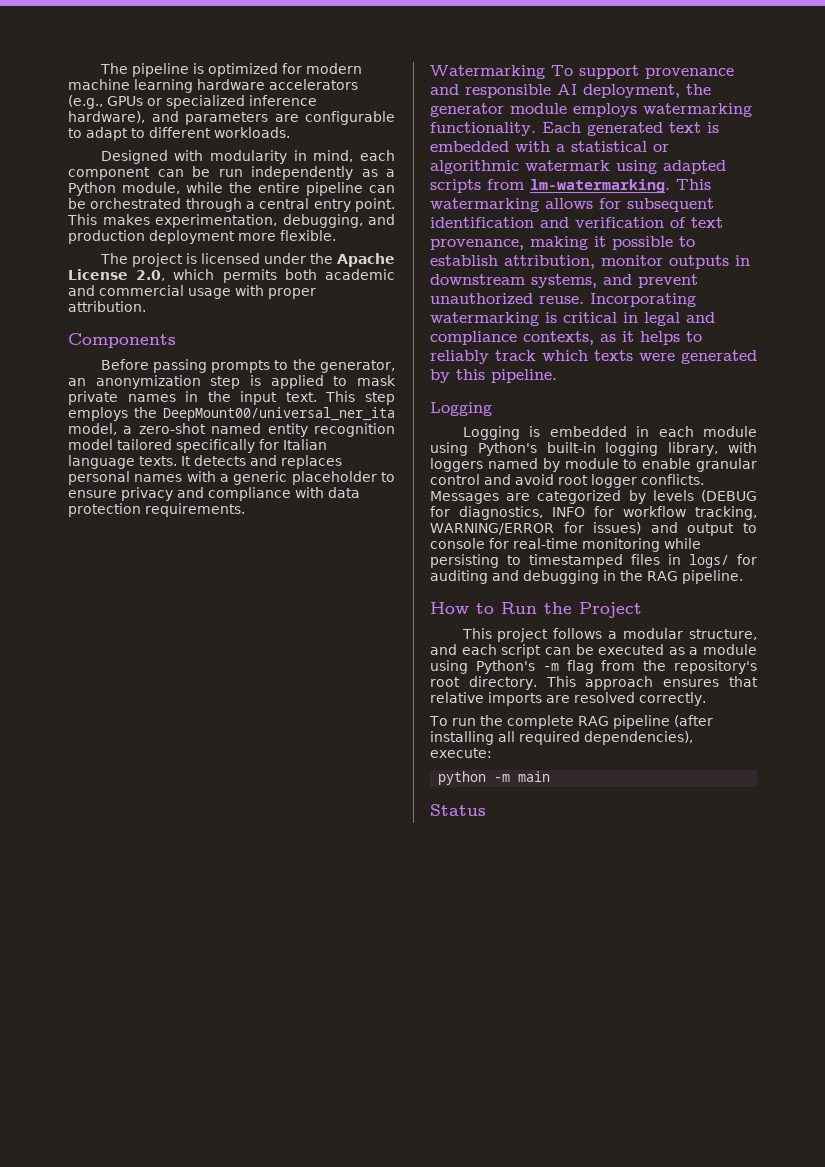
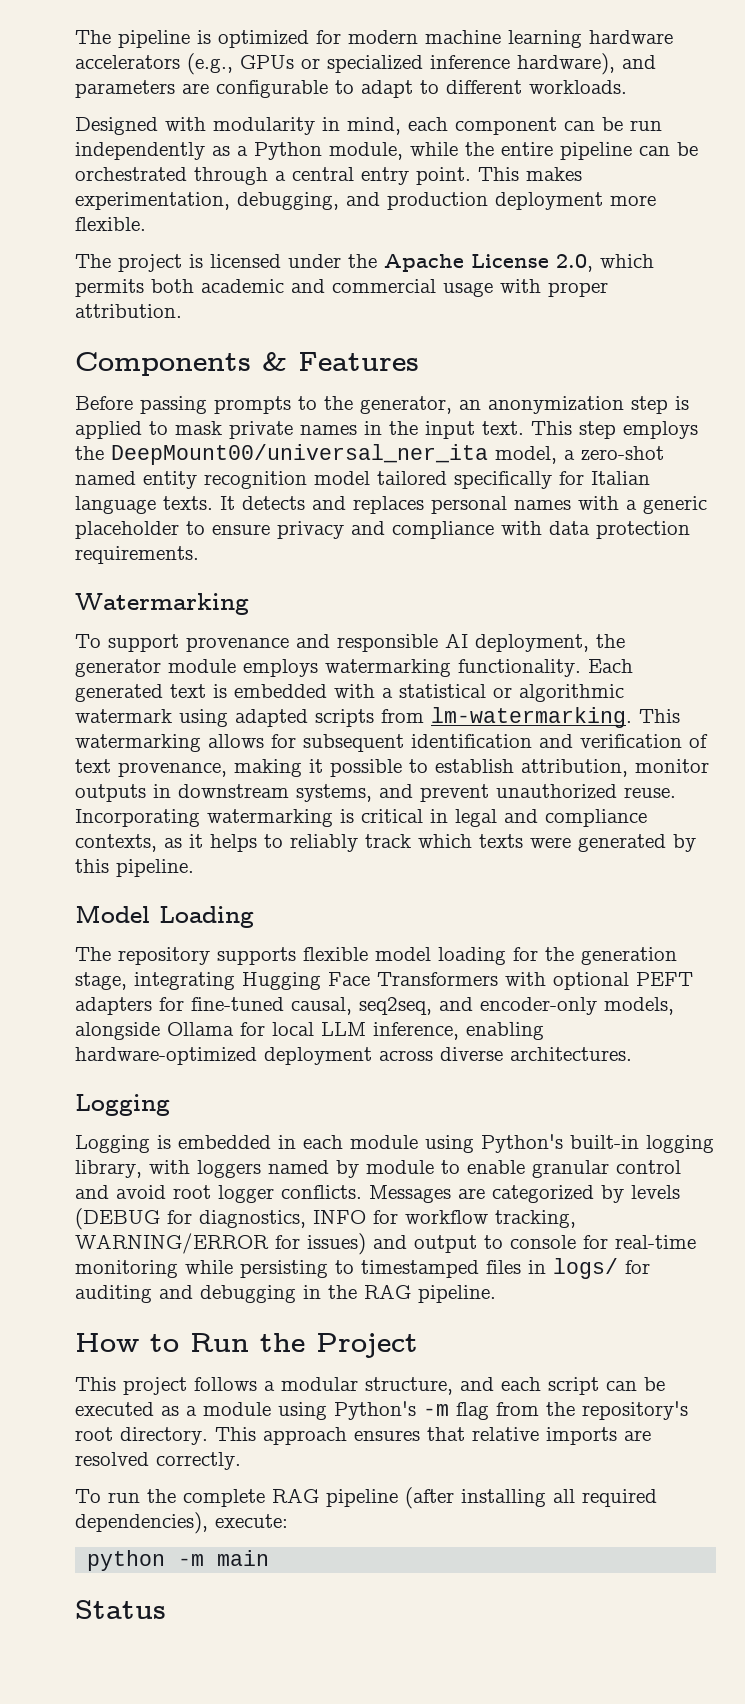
- Components
+ Components & Features
- Watermarking To support provenance and responsible AI deployment, the generator module employs watermarking functionality.
+ Watermarking
+ To support provenance and responsible AI deployment, the generator module employs watermarking functionality.
+ Model Loading
+ The repository supports flexible model loading for the generation stage, integrating Hugging Face Transformers with optional PEFT adapters for fine-tuned causal, seq2seq, and encoder-only models, alongside Ollama for local LLM inference, enabling hardware-optimized deployment across diverse architectures.

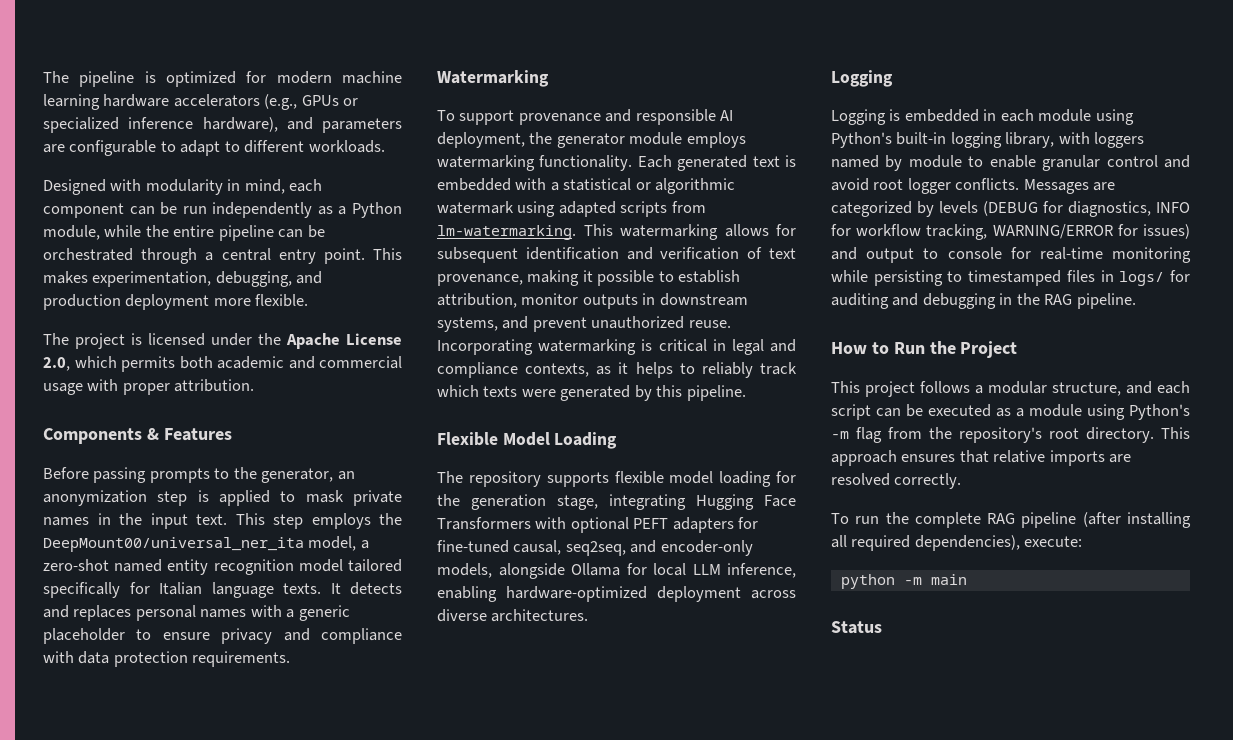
- Model Loading
+ Flexible Model Loading

